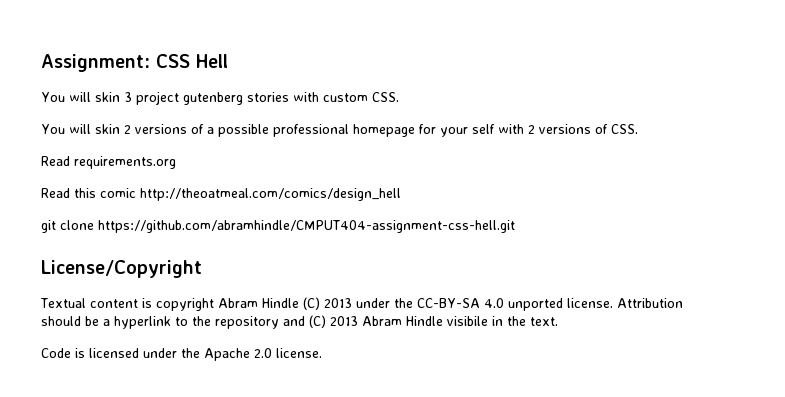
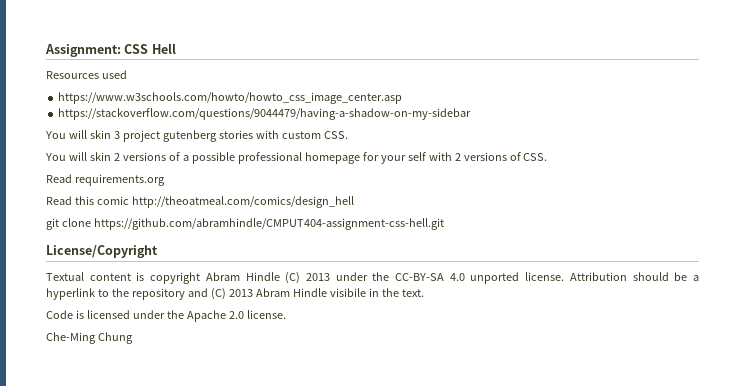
+ Resources used
+ https://www.w3schools.com/howto/howto_css_image_center.asp
+ https://stackoverflow.com/questions/9044479/having-a-shadow-on-my-sidebar
+ Che-Ming Chung

